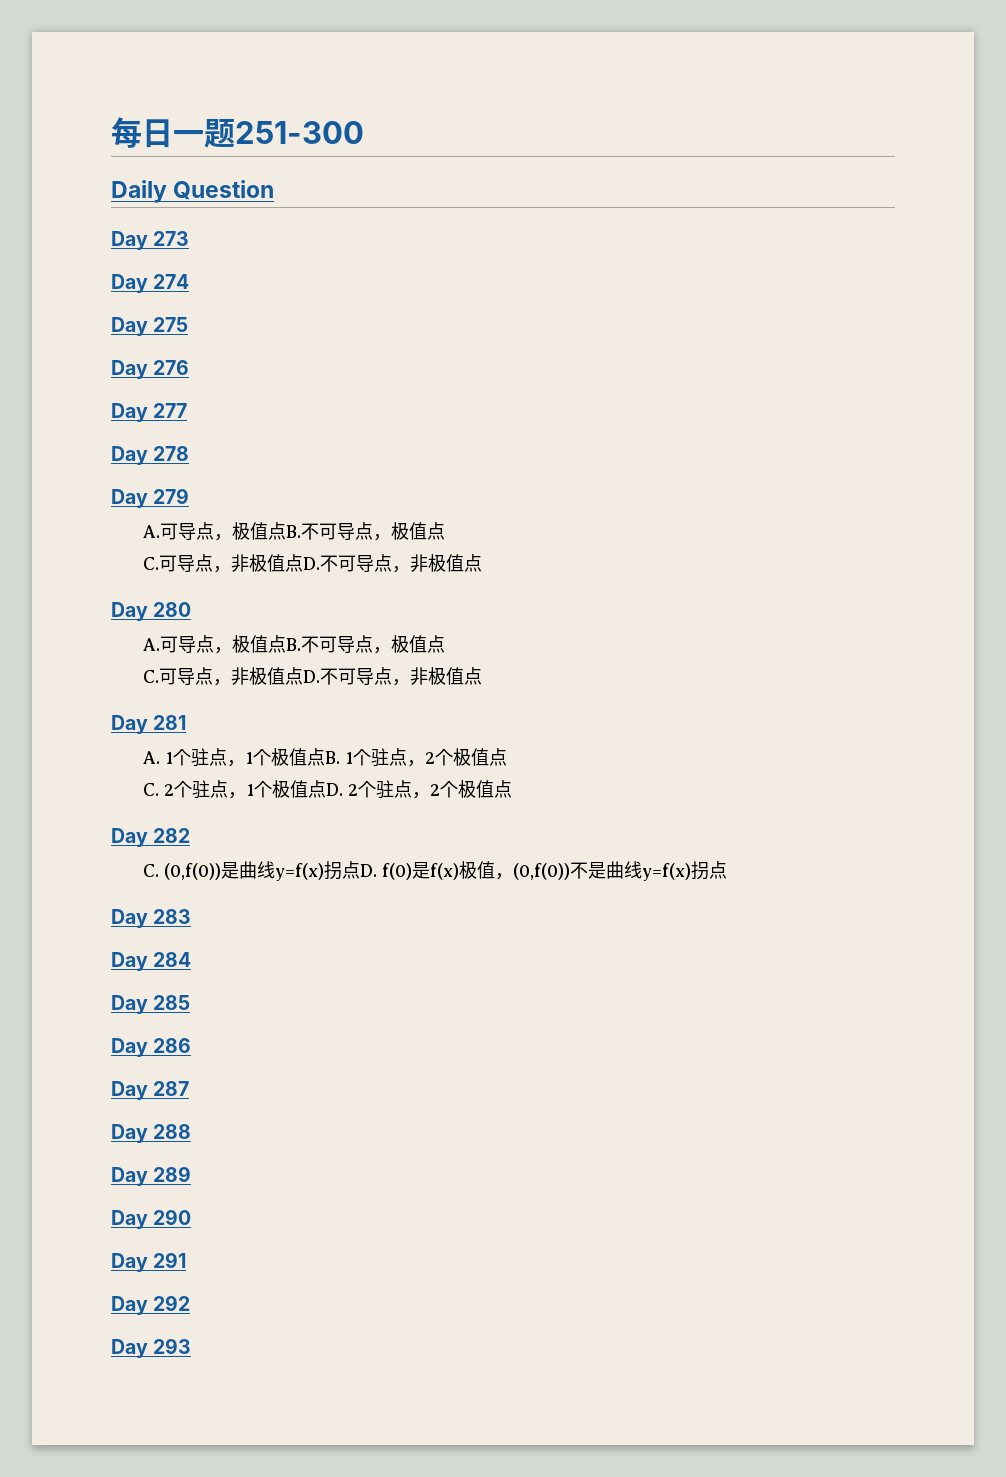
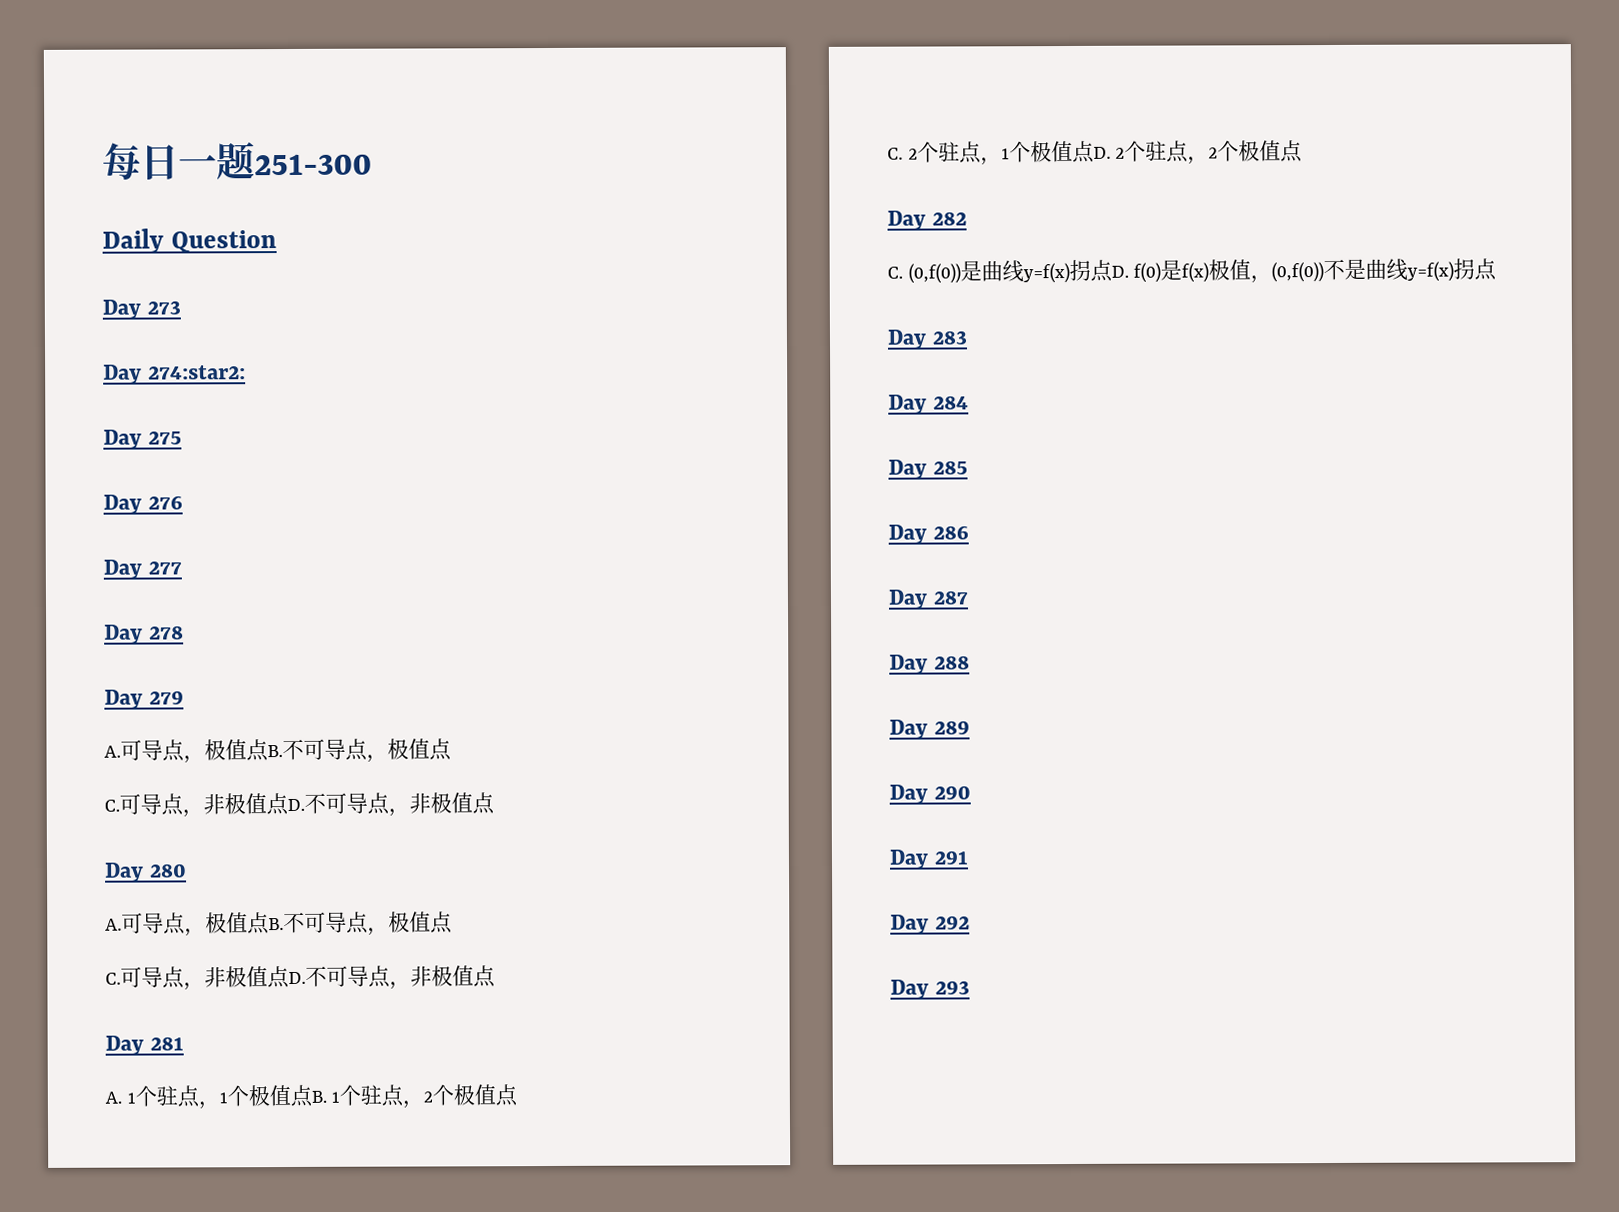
- Day 274
+ Day 274:star2:

